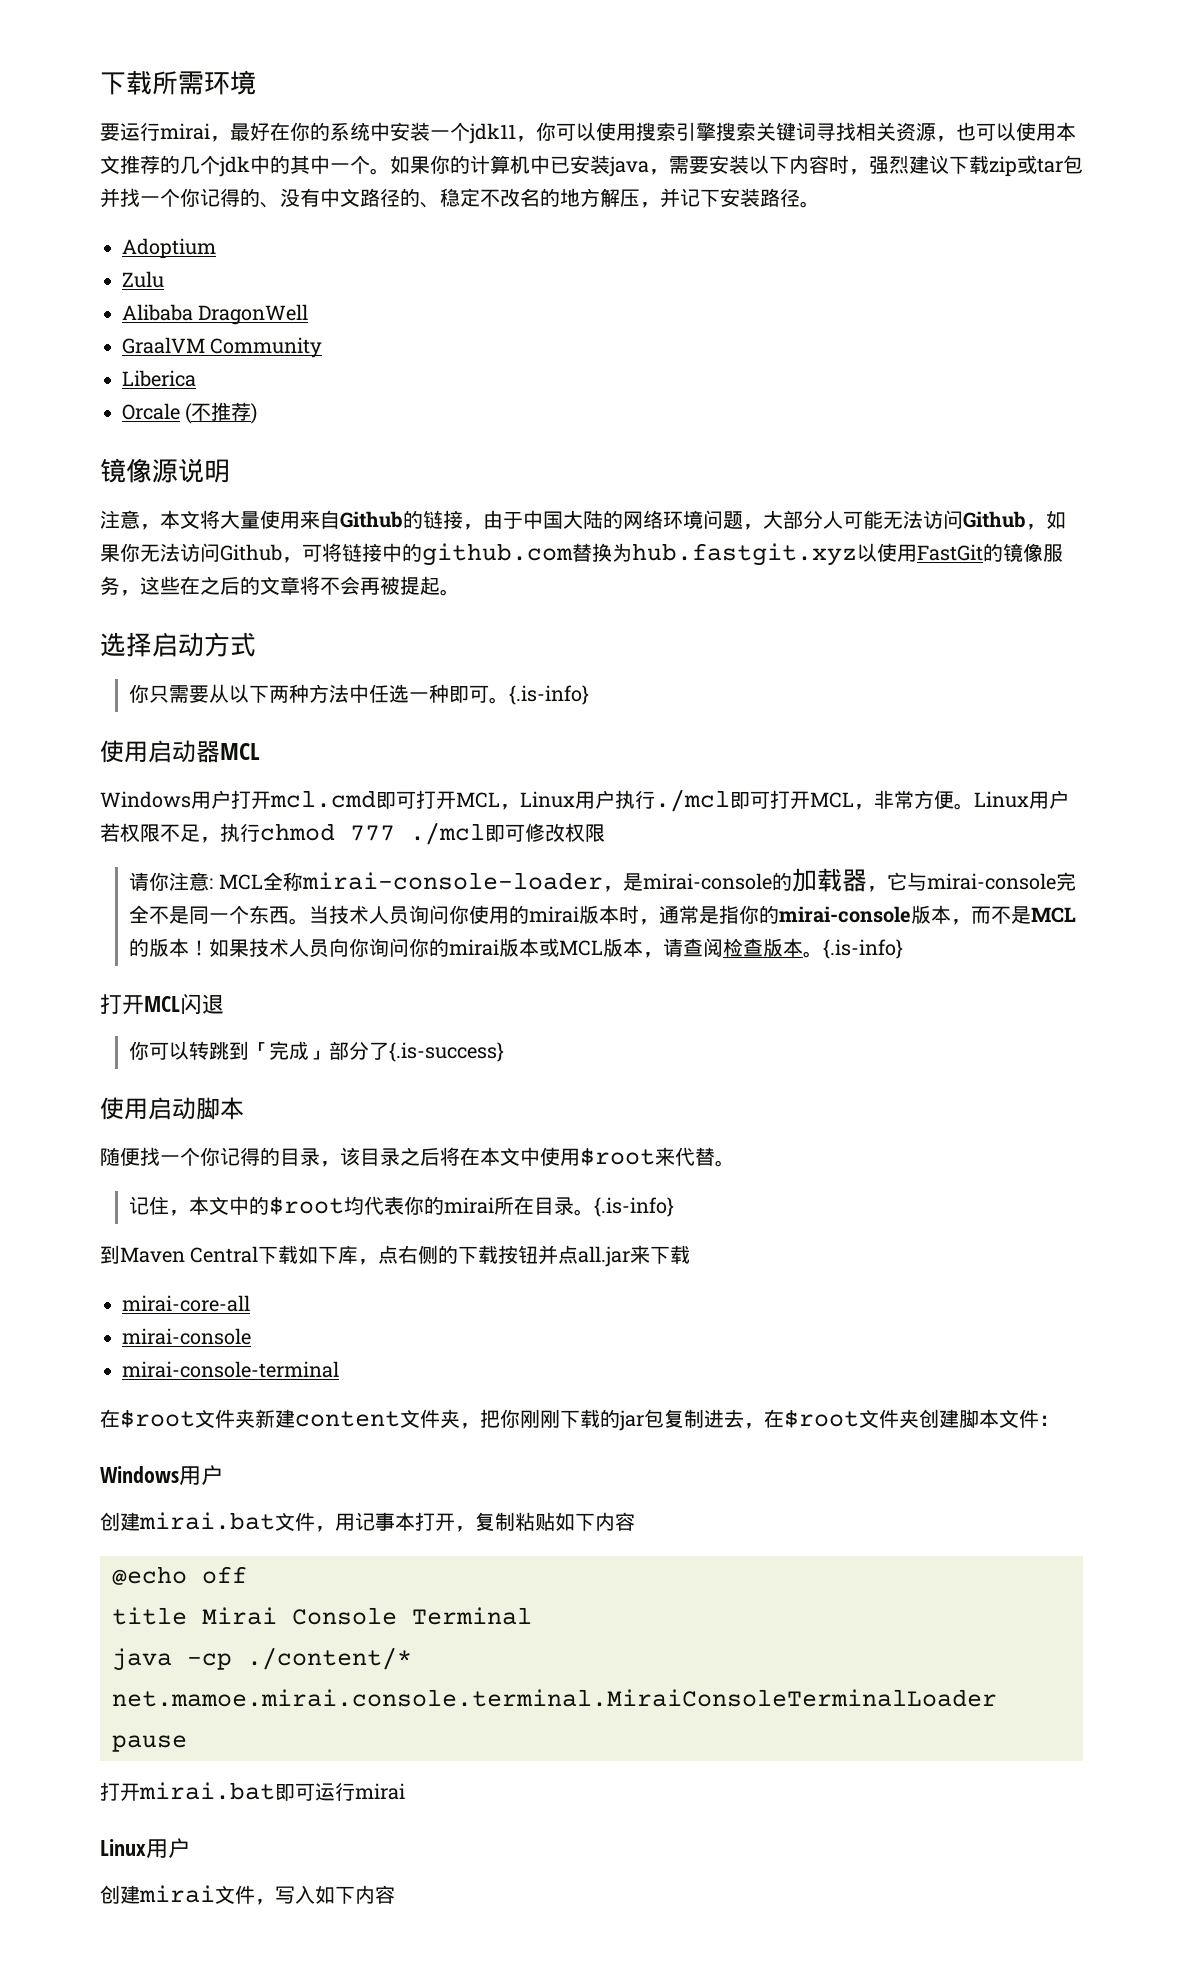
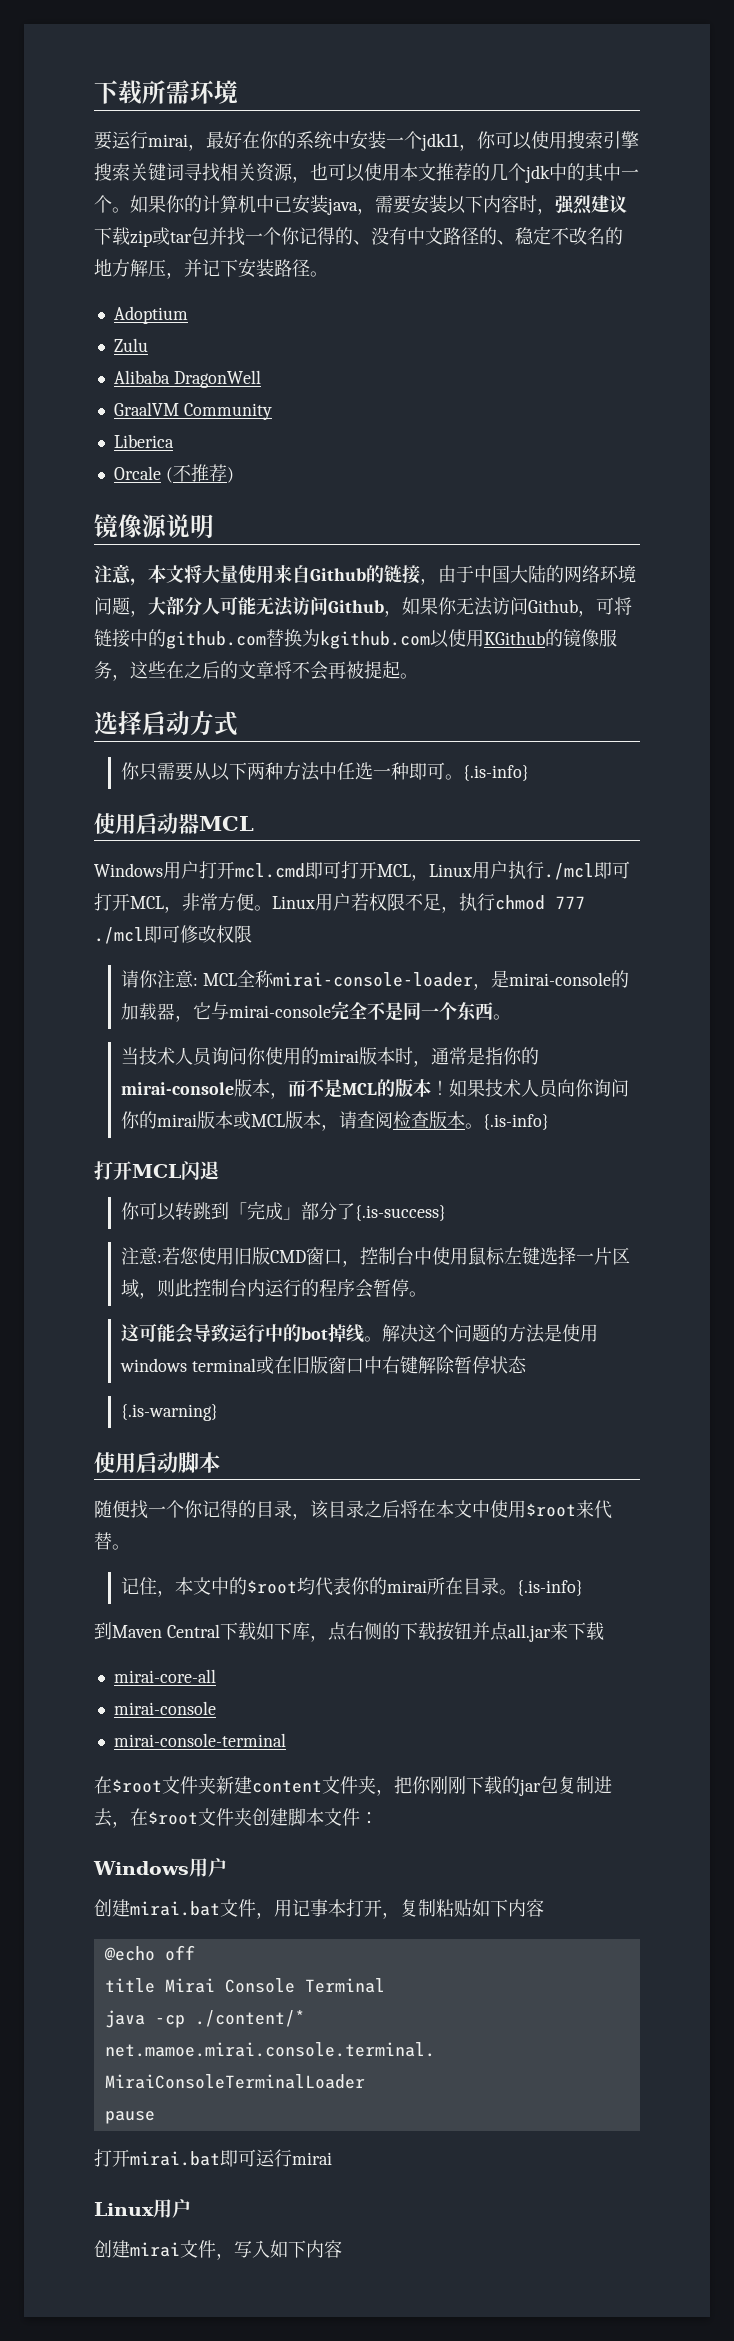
- 注意，本文将大量使用来自Github的链接，由于中国大陆的网络环境问题，大部分人可能无法访问Github，如果你无法访问Github，可将链接中的github.com替换为hub.fastgit.xyz以使用FastGit的镜像服务，这些在之后的文章将不会再被提起。
+ 注意，本文将大量使用来自Github的链接，由于中国大陆的网络环境问题，大部分人可能无法访问Github，如果你无法访问Github，可将链接中的github.com替换为kgithub.com以使用KGithub的镜像服务，这些在之后的文章将不会再被提起。
- 请你注意: MCL全称mirai-console-loader，是mirai-console的加载器，它与mirai-console完全不是同一个东西。当技术人员询问你使用的mirai版本时，通常是指你的mirai-console版本，而不是MCL的版本！
+ 请你注意: MCL全称mirai-console-loader，是mirai-console的加载器，它与mirai-console完全不是同一个东西。
+ 当技术人员询问你使用的mirai版本时，通常是指你的mirai-console版本，而不是MCL的版本！
+ 注意:若您使用旧版CMD窗口，控制台中使用鼠标左键选择一片区域，则此控制台内运行的程序会暂停。
+ 这可能会导致运行中的bot掉线。解决这个问题的方法是使用windows terminal或在旧版窗口中右键解除暂停状态
+ {.is-warning}

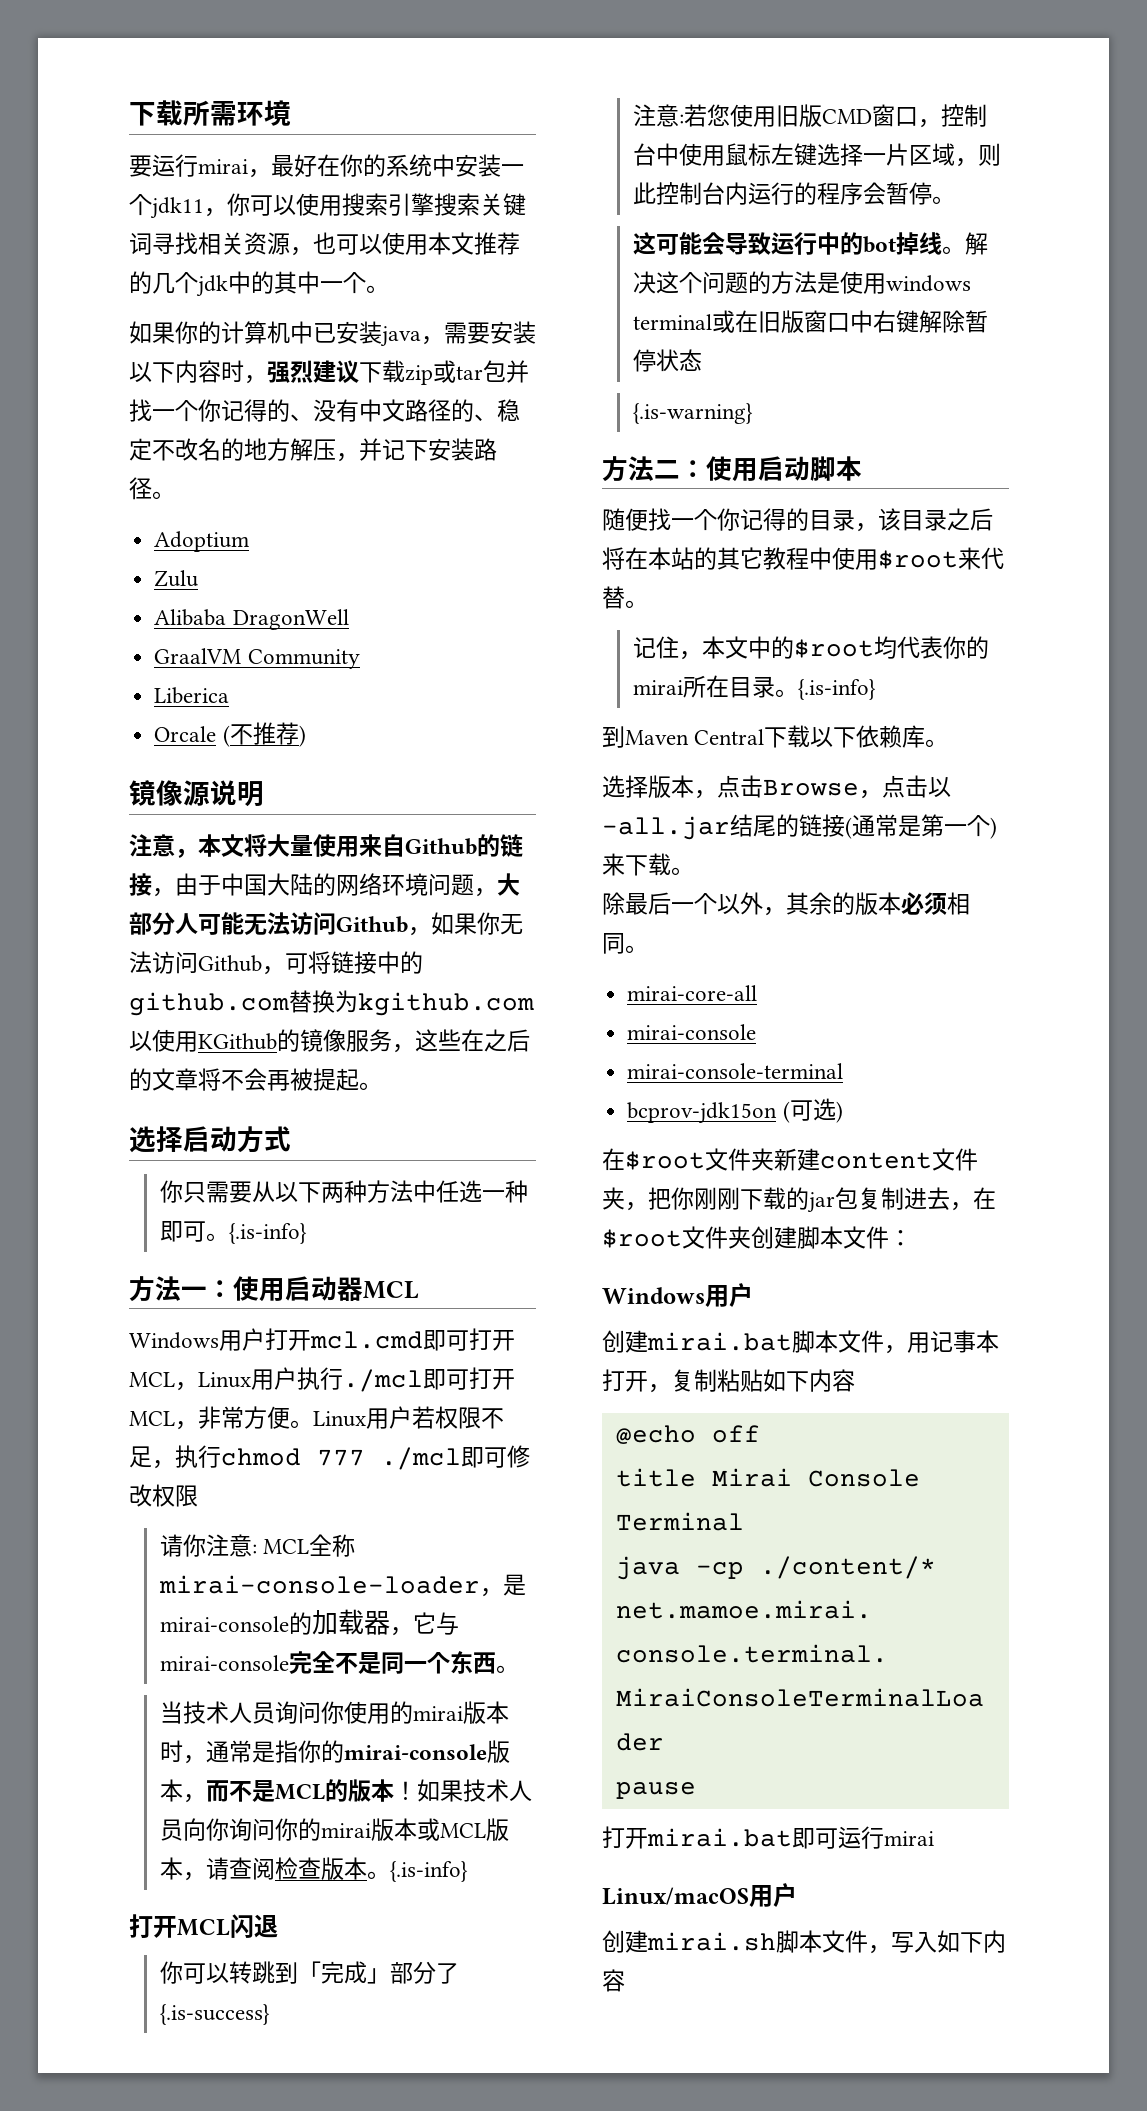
- 要运行mirai，最好在你的系统中安装一个jdk11，你可以使用搜索引擎搜索关键词寻找相关资源，也可以使用本文推荐的几个jdk中的其中一个。如果你的计算机中已安装java，需要安装以下内容时，强烈建议下载zip或tar包并找一个你记得的、没有中文路径的、稳定不改名的地方解压，并记下安装路径。
+ 要运行mirai，最好在你的系统中安装一个jdk11，你可以使用搜索引擎搜索关键词寻找相关资源，也可以使用本文推荐的几个jdk中的其中一个。
+ 如果你的计算机中已安装java，需要安装以下内容时，强烈建议下载zip或tar包并找一个你记得的、没有中文路径的、稳定不改名的地方解压，并记下安装路径。
- 使用启动器MCL
+ 方法一：使用启动器MCL
- 使用启动脚本
+ 方法二：使用启动脚本
- 随便找一个你记得的目录，该目录之后将在本文中使用$root来代替。
+ 随便找一个你记得的目录，该目录之后将在本站的其它教程中使用$root来代替。
- 到Maven Central下载如下库，点右侧的下载按钮并点all.jar来下载
+ 到Maven Central下载以下依赖库。
+ 选择版本，点击Browse，点击以-all.jar结尾的链接(通常是第一个)来下载。
+ 除最后一个以外，其余的版本必须相同。
+ bcprov-jdk15on (可选)
- 创建mirai.bat文件，用记事本打开，复制粘贴如下内容
+ 创建mirai.bat脚本文件，用记事本打开，复制粘贴如下内容
  打开mirai.bat即可运行mirai
- Linux用户
- 创建mirai文件，写入如下内容
+ Linux/macOS用户
+ 创建mirai.sh脚本文件，写入如下内容

